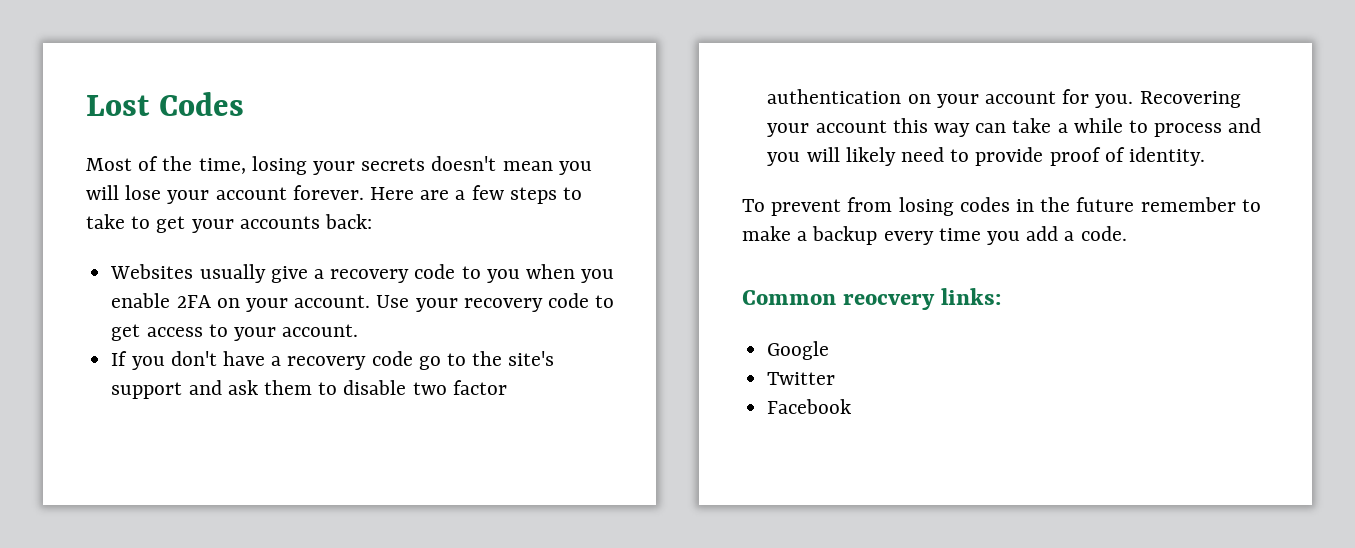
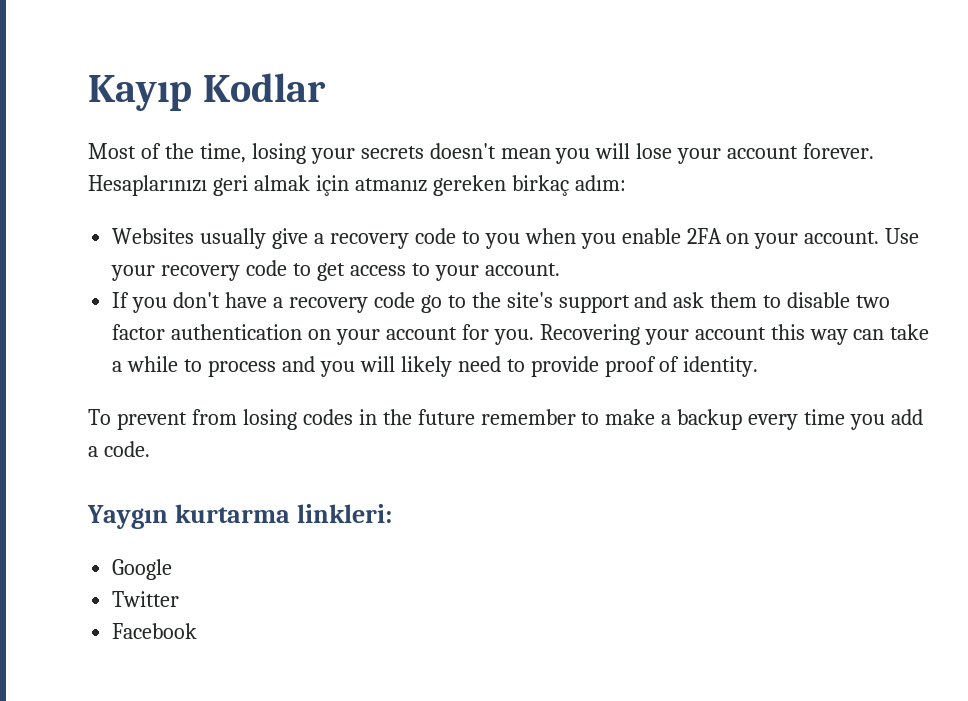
- Lost Codes
+ Kayıp Kodlar
- Here are a few steps to take to get your accounts back:
+ Hesaplarınızı geri almak için atmanız gereken birkaç adım:
- Common reocvery links:
+ Yaygın kurtarma linkleri:

